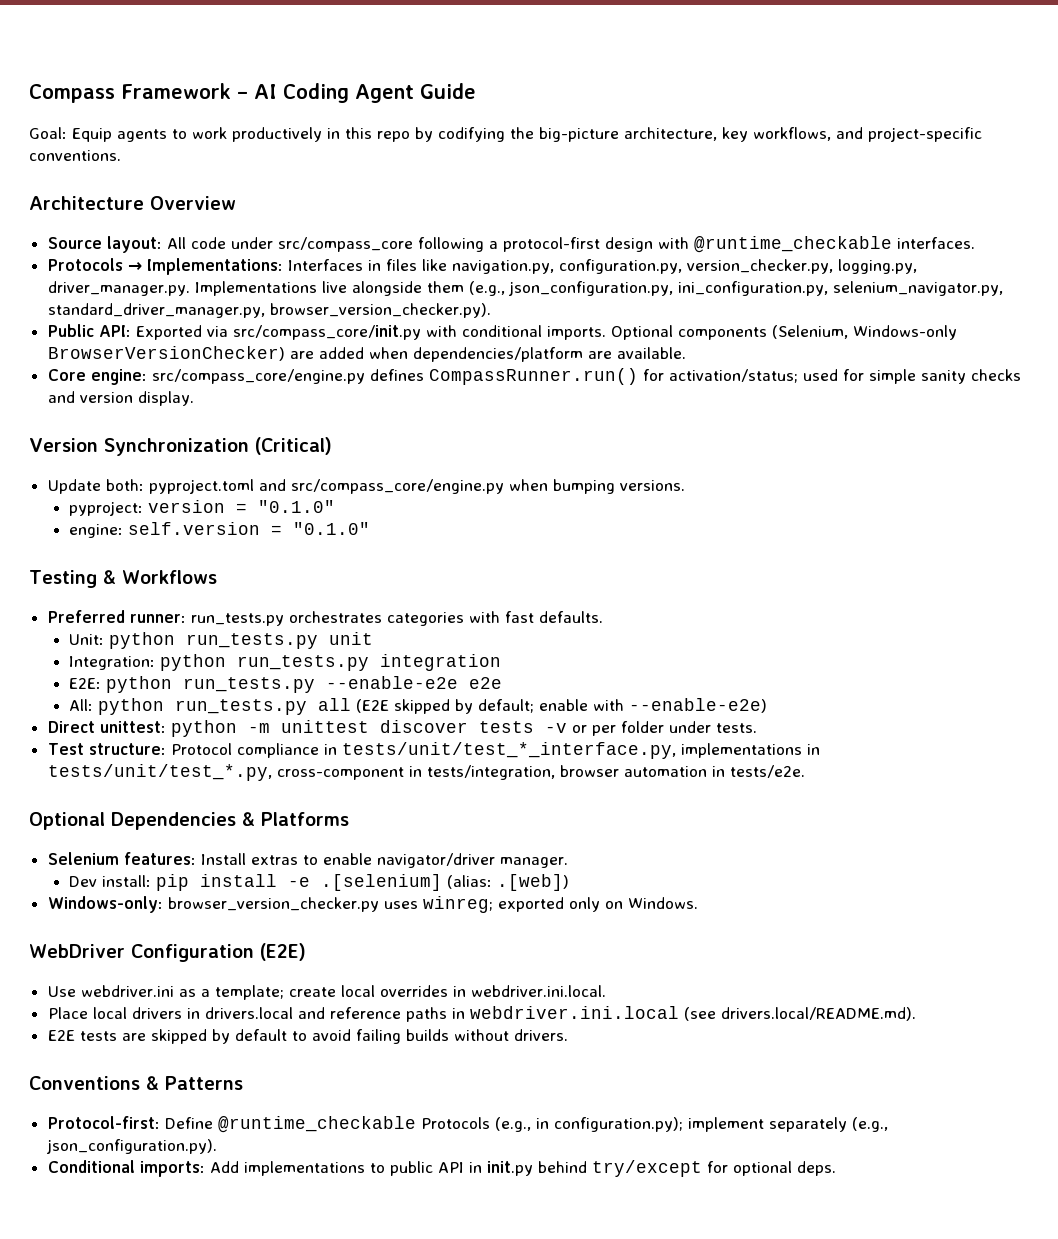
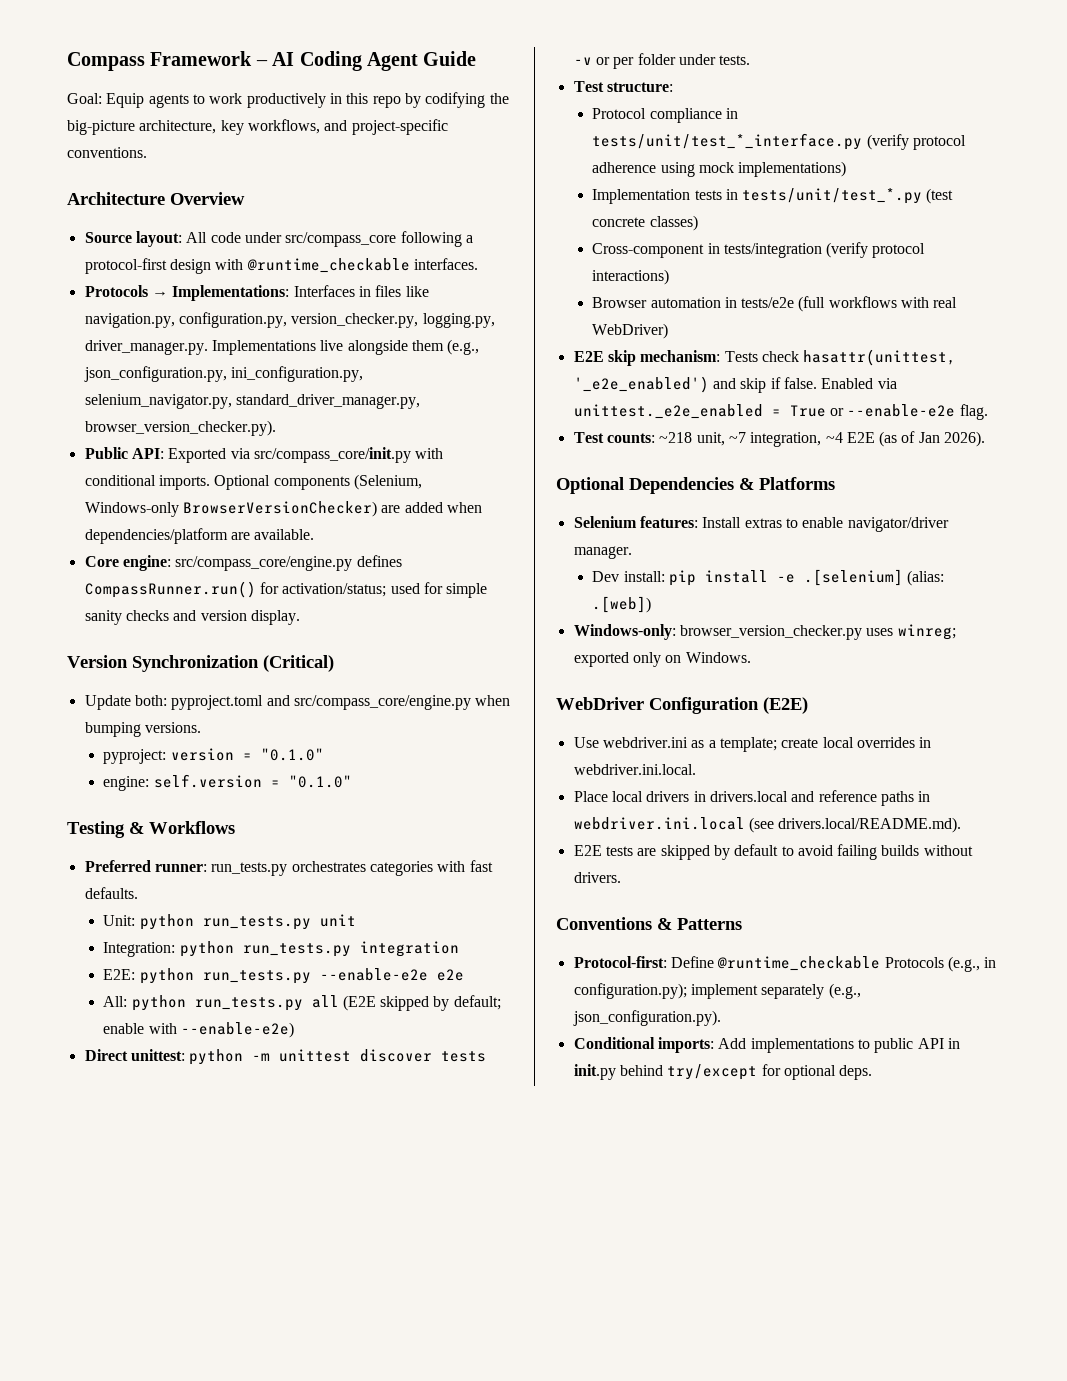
- Test structure: Protocol compliance in tests/unit/test_*_interface.py, implementations in tests/unit/test_*.py, cross-component in tests/integration, browser automation in tests/e2e.
+ Test structure:
+ Protocol compliance in tests/unit/test_*_interface.py (verify protocol adherence using mock implementations)
+ Implementation tests in tests/unit/test_*.py (test concrete classes)
+ Cross-component in tests/integration (verify protocol interactions)
+ Browser automation in tests/e2e (full workflows with real WebDriver)
+ E2E skip mechanism: Tests check hasattr(unittest, '_e2e_enabled') and skip if false. Enabled via unittest._e2e_enabled = True or --enable-e2e flag.
+ Test counts: ~218 unit, ~7 integration, ~4 E2E (as of Jan 2026).

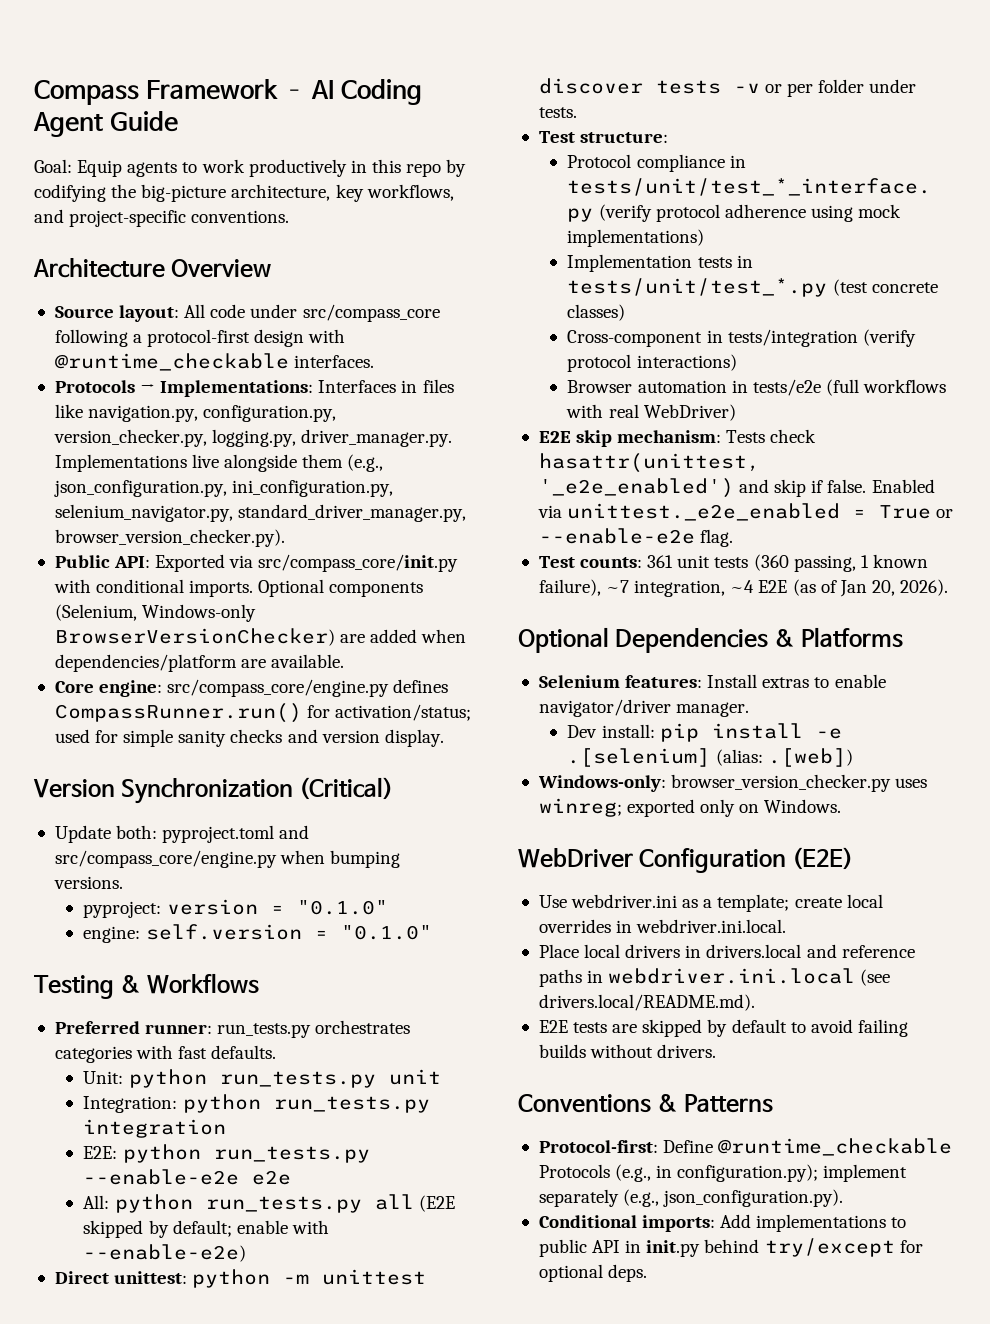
- Test counts: ~218 unit, ~7 integration, ~4 E2E (as of Jan 2026).
+ Test counts: 361 unit tests (360 passing, 1 known failure), ~7 integration, ~4 E2E (as of Jan 20, 2026).

